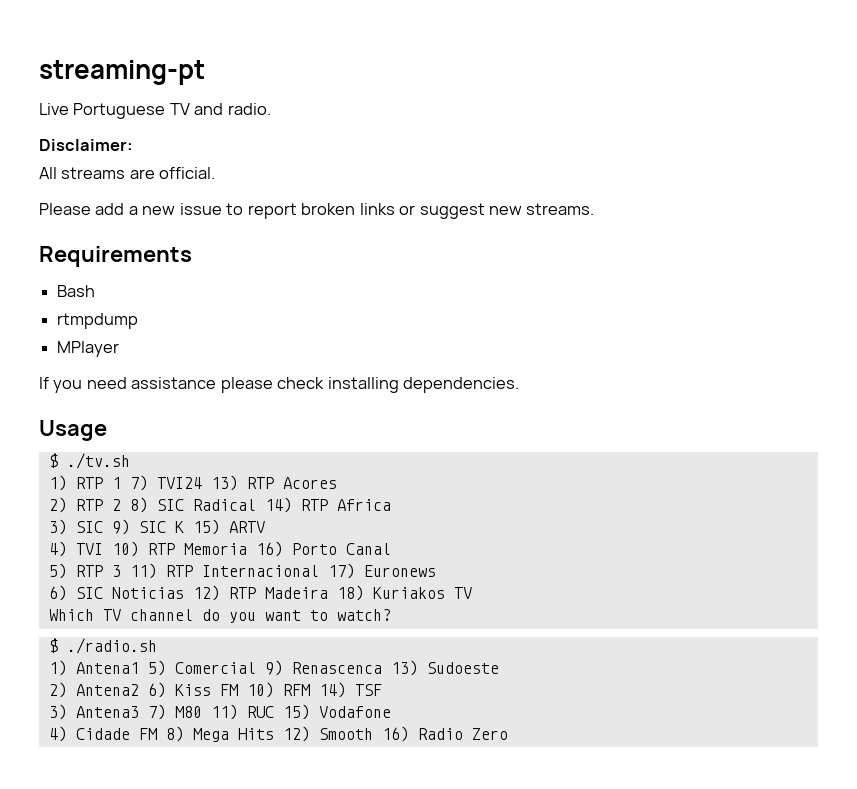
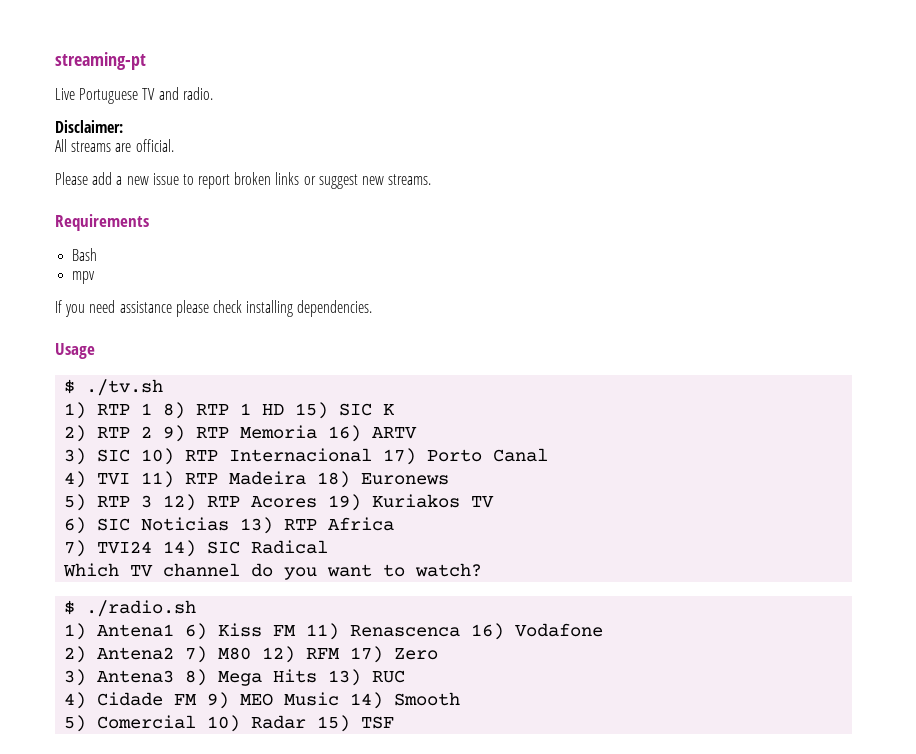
- rtmpdump
- MPlayer
+ mpv
- 1) RTP 1 7) TVI24 13) RTP Acores
- 2) RTP 2 8) SIC Radical 14) RTP Africa
- 3) SIC 9) SIC K 15) ARTV
- 4) TVI 10) RTP Memoria 16) Porto Canal
- 5) RTP 3 11) RTP Internacional 17) Euronews
- 6) SIC Noticias 12) RTP Madeira 18) Kuriakos TV
+ 1) RTP 1 8) RTP 1 HD 15) SIC K
+ 2) RTP 2 9) RTP Memoria 16) ARTV
+ 3) SIC 10) RTP Internacional 17) Porto Canal
+ 4) TVI 11) RTP Madeira 18) Euronews
+ 5) RTP 3 12) RTP Acores 19) Kuriakos TV
+ 6) SIC Noticias 13) RTP Africa
+ 7) TVI24 14) SIC Radical
- 1) Antena1 5) Comercial 9) Renascenca 13) Sudoeste
- 2) Antena2 6) Kiss FM 10) RFM 14) TSF
- 3) Antena3 7) M80 11) RUC 15) Vodafone
+ 1) Antena1 6) Kiss FM 11) Renascenca 16) Vodafone
+ 2) Antena2 7) M80 12) RFM 17) Zero
+ 3) Antena3 8) Mega Hits 13) RUC
- 4) Cidade FM 8) Mega Hits 12) Smooth 16) Radio Zero
+ 4) Cidade FM 9) MEO Music 14) Smooth
+ 5) Comercial 10) Radar 15) TSF

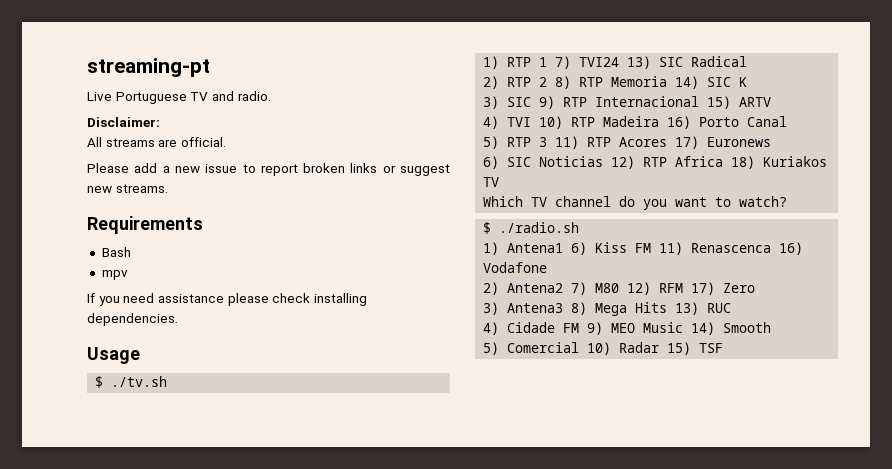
- 1) RTP 1 8) RTP 1 HD 15) SIC K
+ 1) RTP 1 7) TVI24 13) SIC Radical
- 2) RTP 2 9) RTP Memoria 16) ARTV
+ 2) RTP 2 8) RTP Memoria 14) SIC K
- 3) SIC 10) RTP Internacional 17) Porto Canal
+ 3) SIC 9) RTP Internacional 15) ARTV
- 4) TVI 11) RTP Madeira 18) Euronews
+ 4) TVI 10) RTP Madeira 16) Porto Canal
- 5) RTP 3 12) RTP Acores 19) Kuriakos TV
+ 5) RTP 3 11) RTP Acores 17) Euronews
- 6) SIC Noticias 13) RTP Africa
- 7) TVI24 14) SIC Radical
+ 6) SIC Noticias 12) RTP Africa 18) Kuriakos TV

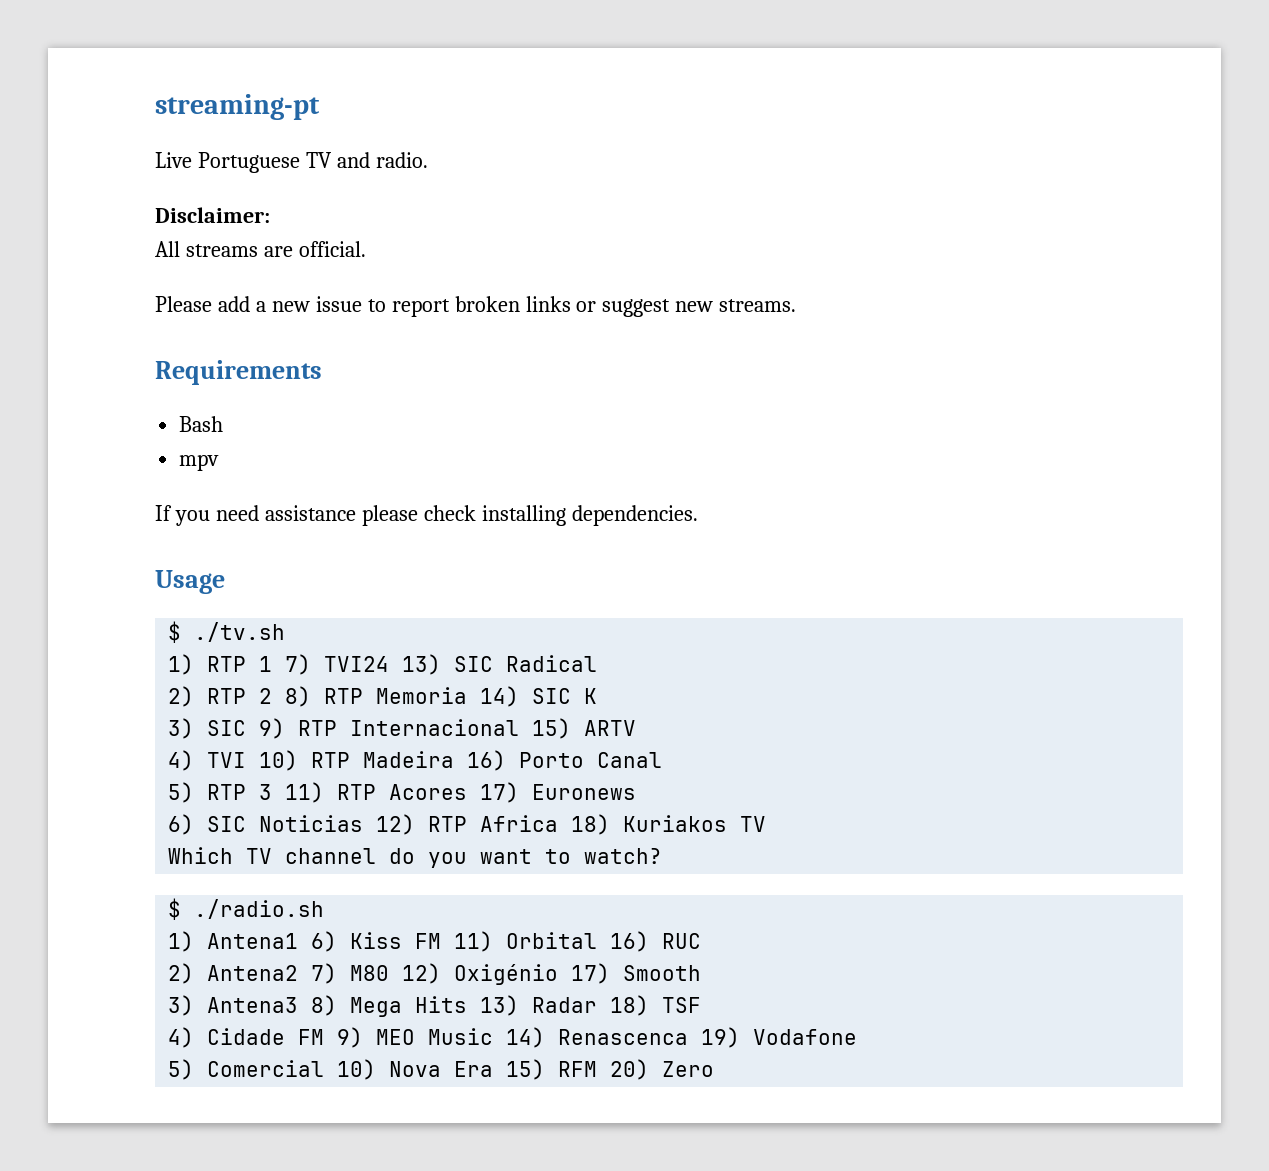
- 1) Antena1 6) Kiss FM 11) Renascenca 16) Vodafone
+ 1) Antena1 6) Kiss FM 11) Orbital 16) RUC
- 2) Antena2 7) M80 12) RFM 17) Zero
+ 2) Antena2 7) M80 12) Oxigénio 17) Smooth
- 3) Antena3 8) Mega Hits 13) RUC
+ 3) Antena3 8) Mega Hits 13) Radar 18) TSF
- 4) Cidade FM 9) MEO Music 14) Smooth
+ 4) Cidade FM 9) MEO Music 14) Renascenca 19) Vodafone
- 5) Comercial 10) Radar 15) TSF
+ 5) Comercial 10) Nova Era 15) RFM 20) Zero

